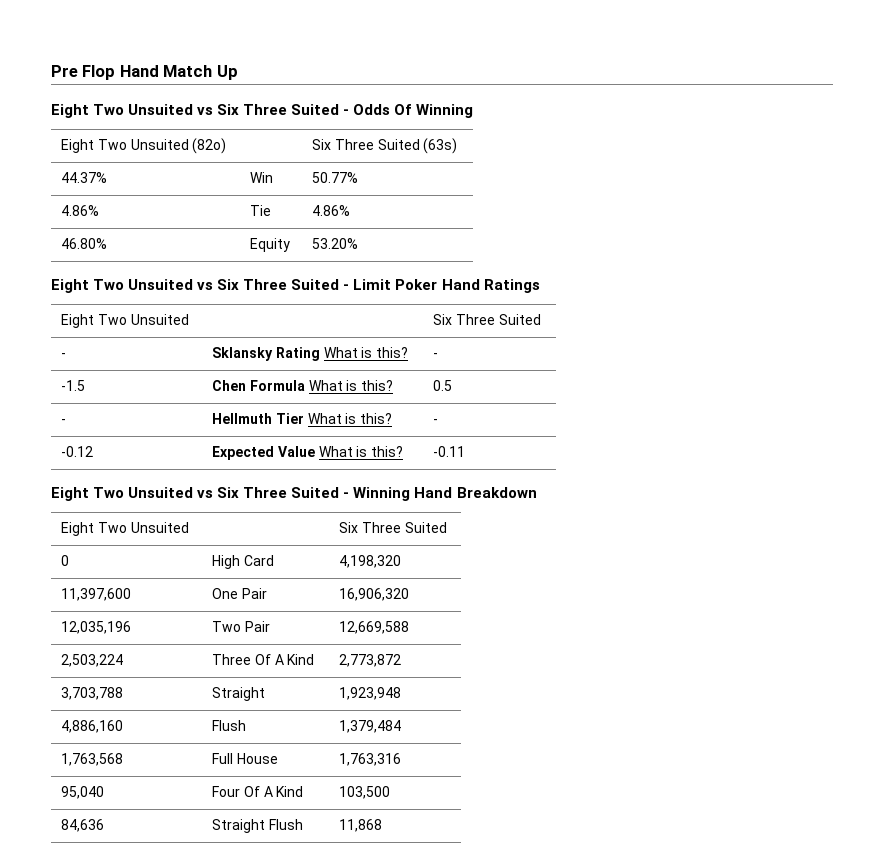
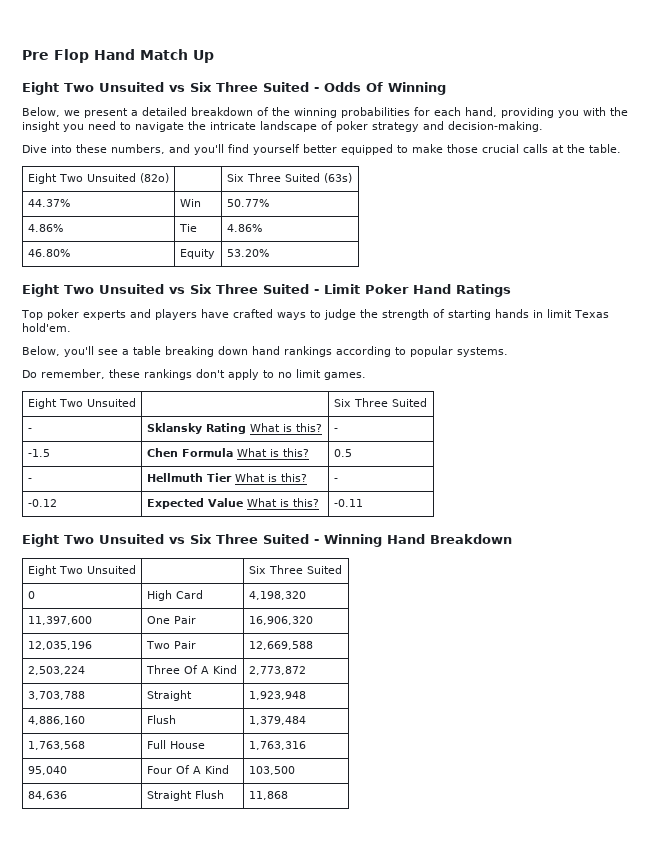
+ Below, we present a detailed breakdown of the winning probabilities for each hand, providing you with the insight you need to navigate the intricate landscape of poker strategy and decision-making.
+ Dive into these numbers, and you'll find yourself better equipped to make those crucial calls at the table.
+ Top poker experts and players have crafted ways to judge the strength of starting hands in limit Texas hold'em.
+ Below, you'll see a table breaking down hand rankings according to popular systems.
+ Do remember, these rankings don't apply to no limit games.

